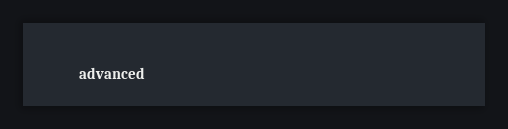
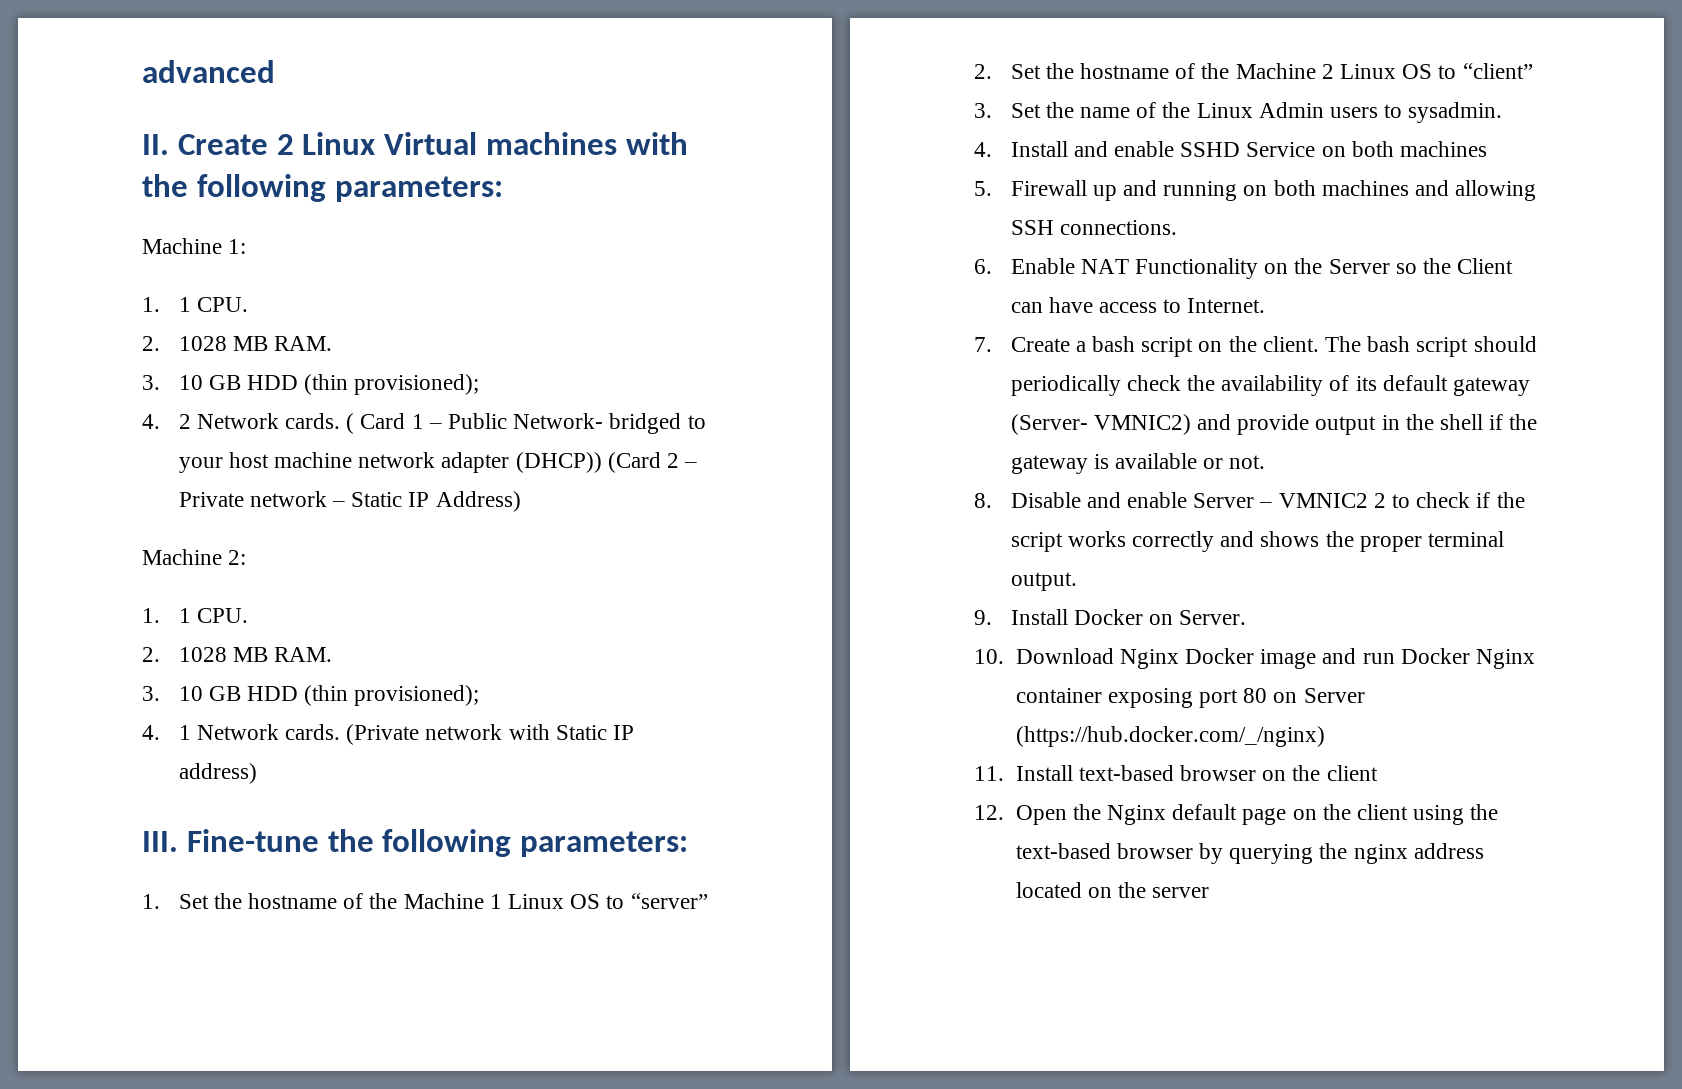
+ II. Create 2 Linux Virtual machines with the following parameters:
+ Machine 1:
+ 1. 1 CPU.
+ 2. 1028 MB RAM.
+ 3. 10 GB HDD (thin provisioned);
+ 4. 2 Network cards. ( Card 1 – Public Network- bridged to your host machine network adapter (DHCP)) (Card 2 – Private network – Static IP Address)
+ Machine 2:
+ 1. 1 CPU.
+ 2. 1028 MB RAM.
+ 3. 10 GB HDD (thin provisioned);
+ 4. 1 Network cards. (Private network with Static IP address)
+ III. Fine-tune the following parameters:
+ 1. Set the hostname of the Machine 1 Linux OS to “server”
+ 2. Set the hostname of the Machine 2 Linux OS to “client”
+ 3. Set the name of the Linux Admin users to sysadmin.
+ 4. Install and enable SSHD Service on both machines
+ 5. Firewall up and running on both machines and allowing SSH connections.
+ 6. Enable NAT Functionality on the Server so the Client can have access to Internet.
+ 7. Create a bash script on the client. The bash script should periodically check the availability of its default gateway (Server- VMNIC2) and provide output in the shell if the gateway is available or not.
+ 8. Disable and enable Server – VMNIC2 2 to check if the script works correctly and shows the proper terminal output.
+ 9. Install Docker on Server.
+ 10. Download Nginx Docker image and run Docker Nginx container exposing port 80 on Server (https://hub.docker.com/_/nginx)
+ 11. Install text-based browser on the client
+ 12. Open the Nginx default page on the client using the text-based browser by querying the nginx address located on the server

